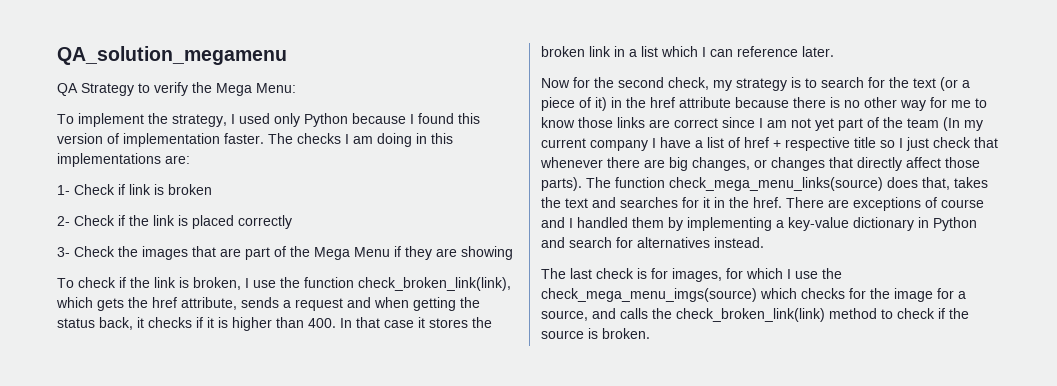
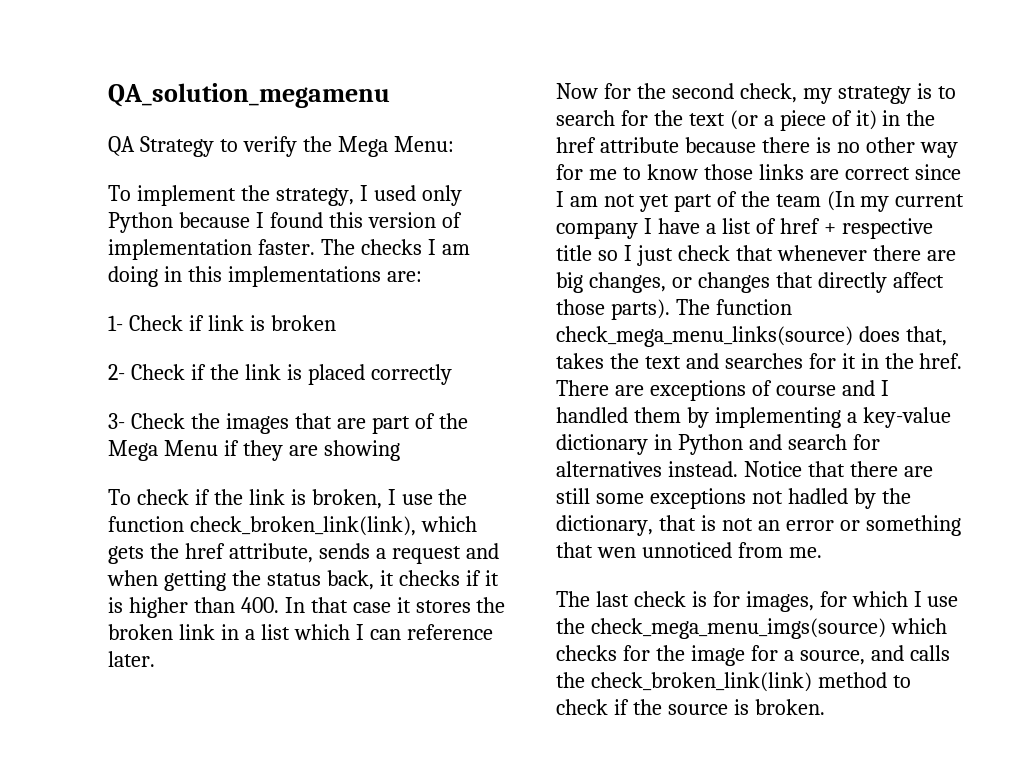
+ Notice that there are still some exceptions not hadled by the dictionary, that is not an error or something that wen unnoticed from me.

